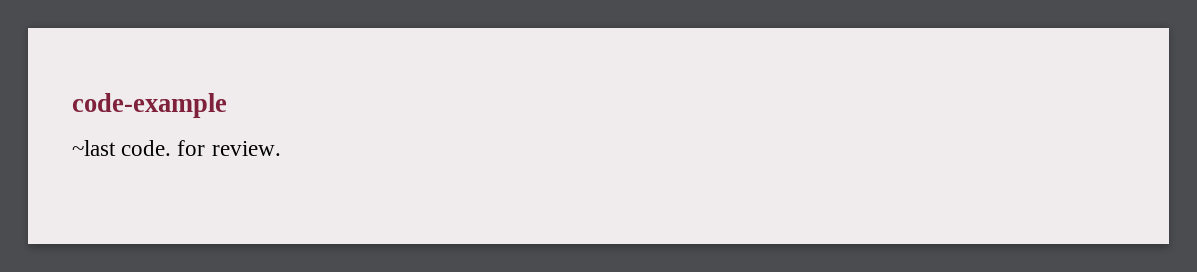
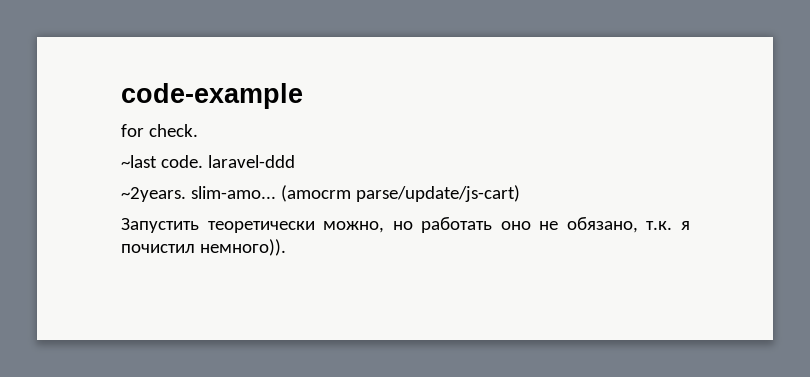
+ for check.
- ~last code. for review.
+ ~last code. laravel-ddd
+ ~2years. slim-amo... (amocrm parse/update/js-cart)
+ Запустить теоретически можно, но работать оно не обязано, т.к. я почистил немного)).

